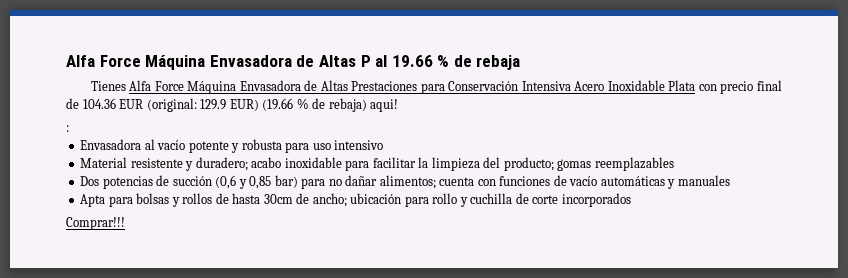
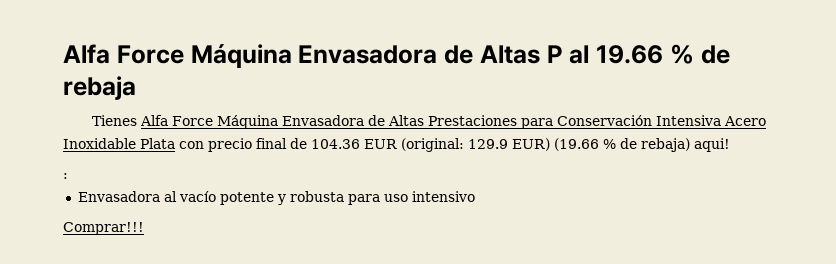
- Material resistente y duradero; acabo inoxidable para facilitar la limpieza del producto; gomas reemplazables
- Dos potencias de succión (0,6 y 0,85 bar) para no dañar alimentos; cuenta con funciones de vacío automáticas y manuales
- Apta para bolsas y rollos de hasta 30cm de ancho; ubicación para rollo y cuchilla de corte incorporados

